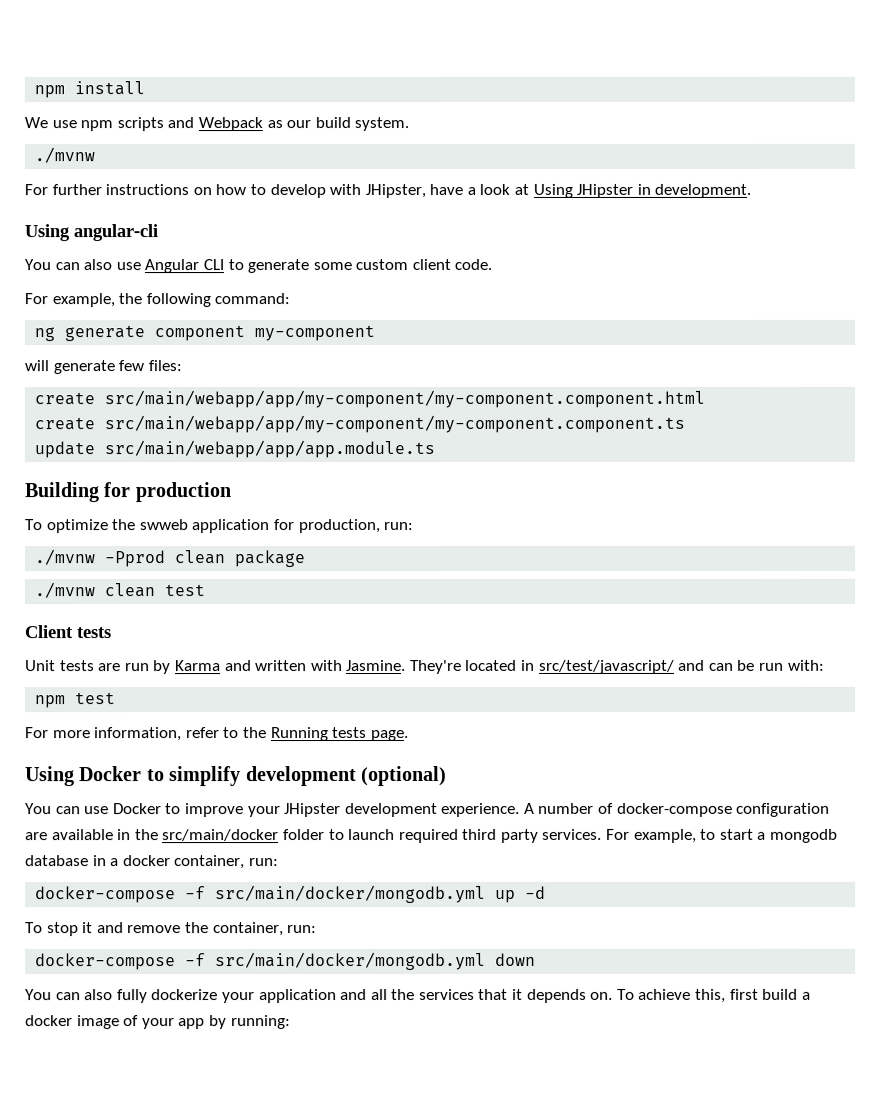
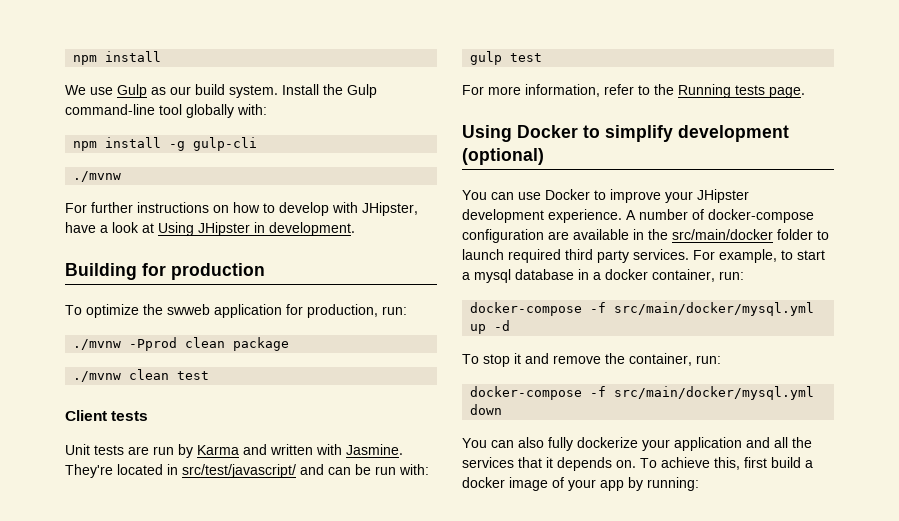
- We use npm scripts and Webpack as our build system.
+ We use Gulp as our build system. Install the Gulp command-line tool globally with:
+ npm install -g gulp-cli
- Using angular-cli
- You can also use Angular CLI to generate some custom client code.
- For example, the following command:
- ng generate component my-component
- will generate few files:
- create src/main/webapp/app/my-component/my-component.component.html
- create src/main/webapp/app/my-component/my-component.component.ts
- update src/main/webapp/app/app.module.ts
- npm test
+ gulp test
- For example, to start a mongodb database in a docker container, run:
+ For example, to start a mysql database in a docker container, run:
- docker-compose -f src/main/docker/mongodb.yml up -d
+ docker-compose -f src/main/docker/mysql.yml up -d
- docker-compose -f src/main/docker/mongodb.yml down
+ docker-compose -f src/main/docker/mysql.yml down

